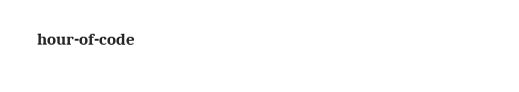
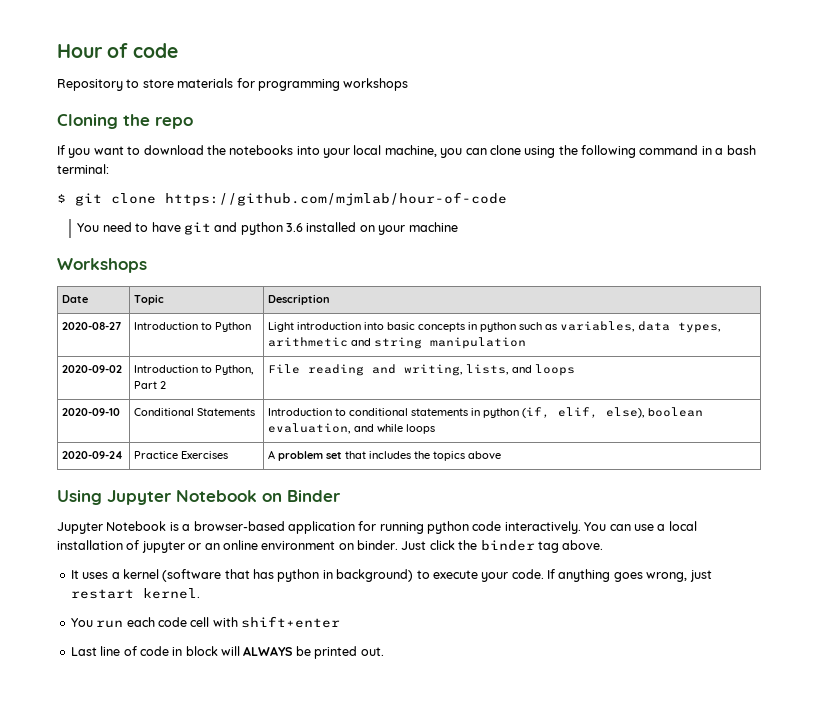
- hour-of-code
+ Hour of code
+ Repository to store materials for programming workshops
+ Cloning the repo
+ If you want to download the notebooks into your local machine, you can clone using the following command in a bash terminal:
+ $ git clone https://github.com/mjmlab/hour-of-code
+ You need to have git and python 3.6 installed on your machine
+ Workshops
+ Date | Topic | Description
+ 2020-08-27 | Introduction to Python | Light introduction into basic concepts in python such as variables, data types, arithmetic and string manipulation
+ 2020-09-02 | Introduction to Python, Part 2 | File reading and writing, lists, and loops
+ 2020-09-10 | Conditional Statements | Introduction to conditional statements in python (if, elif, else), boolean evaluation, and while loops
+ 2020-09-24 | Practice Exercises | A problem set that includes the topics above
+ Using Jupyter Notebook on Binder
+ Jupyter Notebook is a browser-based application for running python code interactively. You can use a local installation of jupyter or an online environment on binder. Just click the binder tag above.
+ It uses a kernel (software that has python in background) to execute your code. If anything goes wrong, just restart kernel.
+ You run each code cell with shift+enter
+ Last line of code in block will ALWAYS be printed out.

